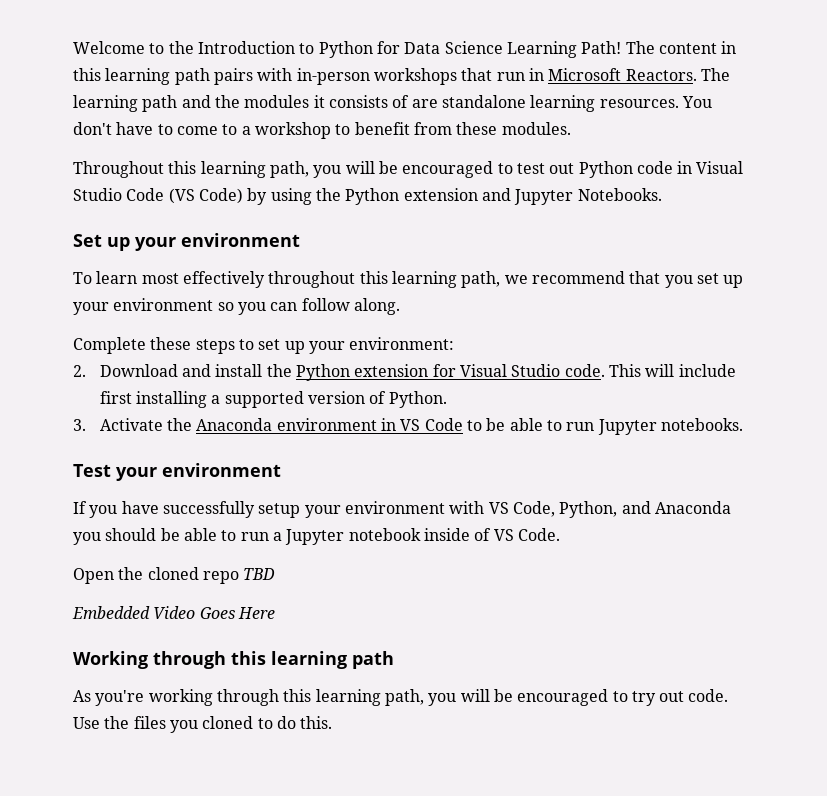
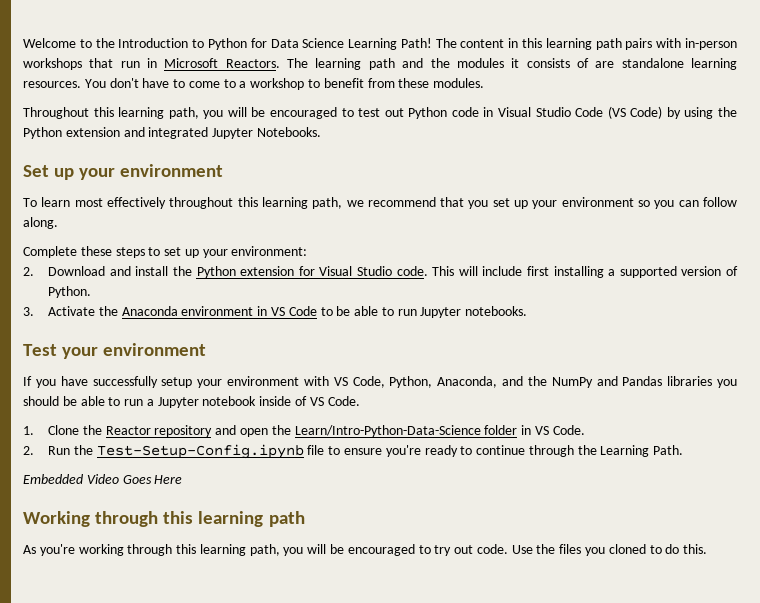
- Throughout this learning path, you will be encouraged to test out Python code in Visual Studio Code (VS Code) by using the Python extension and Jupyter Notebooks.
+ Throughout this learning path, you will be encouraged to test out Python code in Visual Studio Code (VS Code) by using the Python extension and integrated Jupyter Notebooks.
- If you have successfully setup your environment with VS Code, Python, and Anaconda you should be able to run a Jupyter notebook inside of VS Code.
+ If you have successfully setup your environment with VS Code, Python, Anaconda, and the NumPy and Pandas libraries you should be able to run a Jupyter notebook inside of VS Code.
- Open the cloned repo TBD
+ 1. Clone the Reactor repository and open the Learn/Intro-Python-Data-Science folder in VS Code.
+ 2. Run the Test-Setup-Config.ipynb file to ensure you're ready to continue through the Learning Path.

